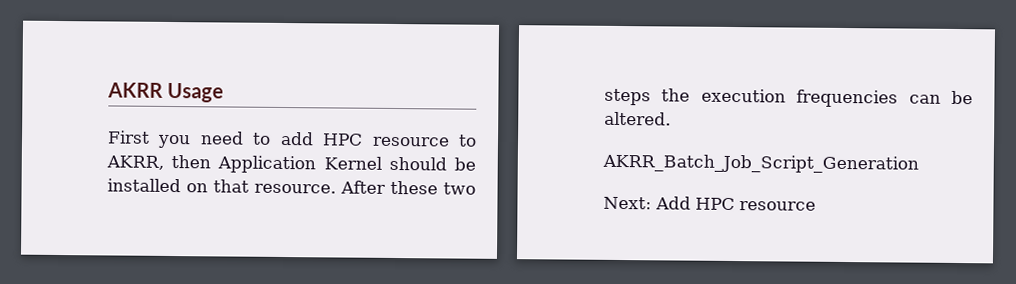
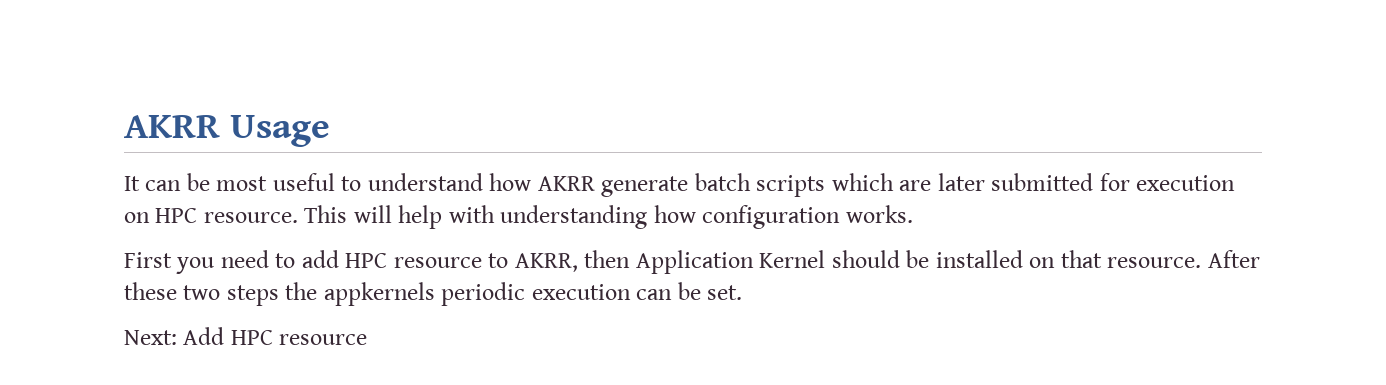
+ It can be most useful to understand how AKRR generate batch scripts which are later submitted for execution on HPC resource. This will help with understanding how configuration works.
- After these two steps the execution frequencies can be altered.
- AKRR_Batch_Job_Script_Generation
+ After these two steps the appkernels periodic execution can be set.

